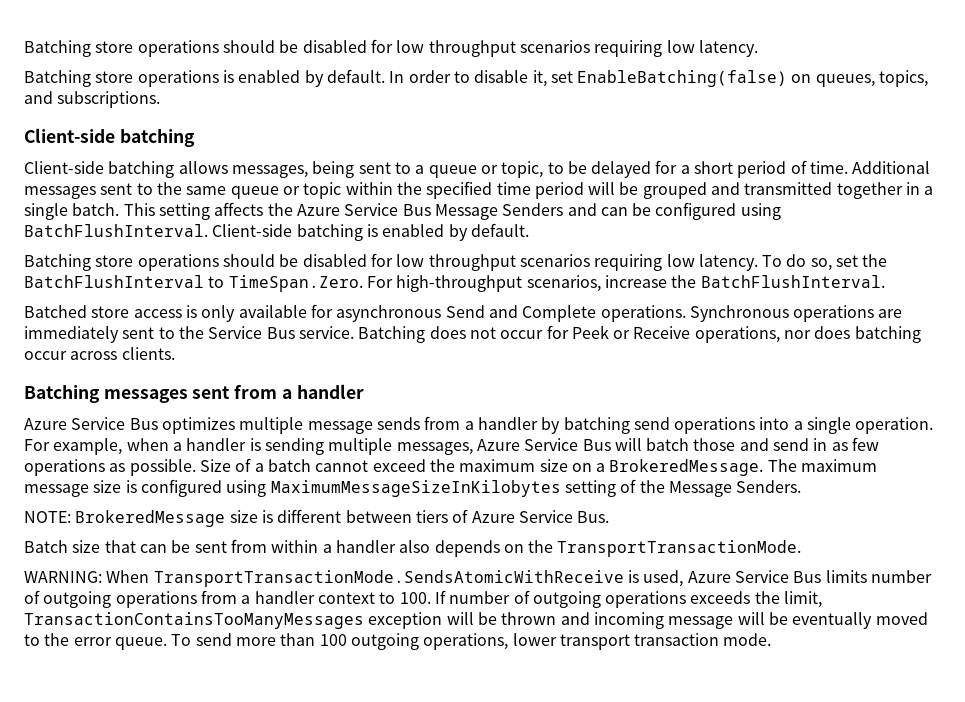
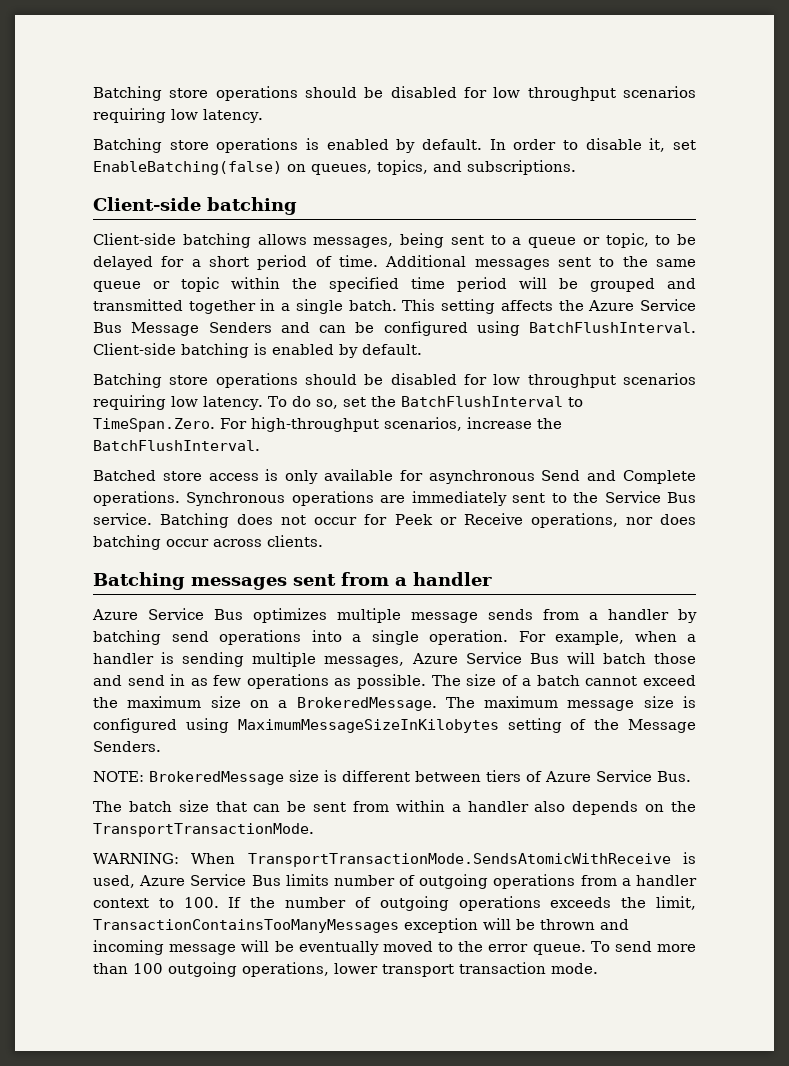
- Size of a batch cannot exceed the maximum size on a BrokeredMessage.
+ The size of a batch cannot exceed the maximum size on a BrokeredMessage.
- Batch size that can be sent from within a handler also depends on the TransportTransactionMode.
+ The batch size that can be sent from within a handler also depends on the TransportTransactionMode.
- WARNING: When TransportTransactionMode.SendsAtomicWithReceive is used, Azure Service Bus limits number of outgoing operations from a handler context to 100. If number of outgoing operations exceeds the limit, TransactionContainsTooManyMessages exception will be thrown and incoming message will be eventually moved to the error queue.
+ WARNING: When TransportTransactionMode.SendsAtomicWithReceive is used, Azure Service Bus limits number of outgoing operations from a handler context to 100. If the number of outgoing operations exceeds the limit, TransactionContainsTooManyMessages exception will be thrown and incoming message will be eventually moved to the error queue.

